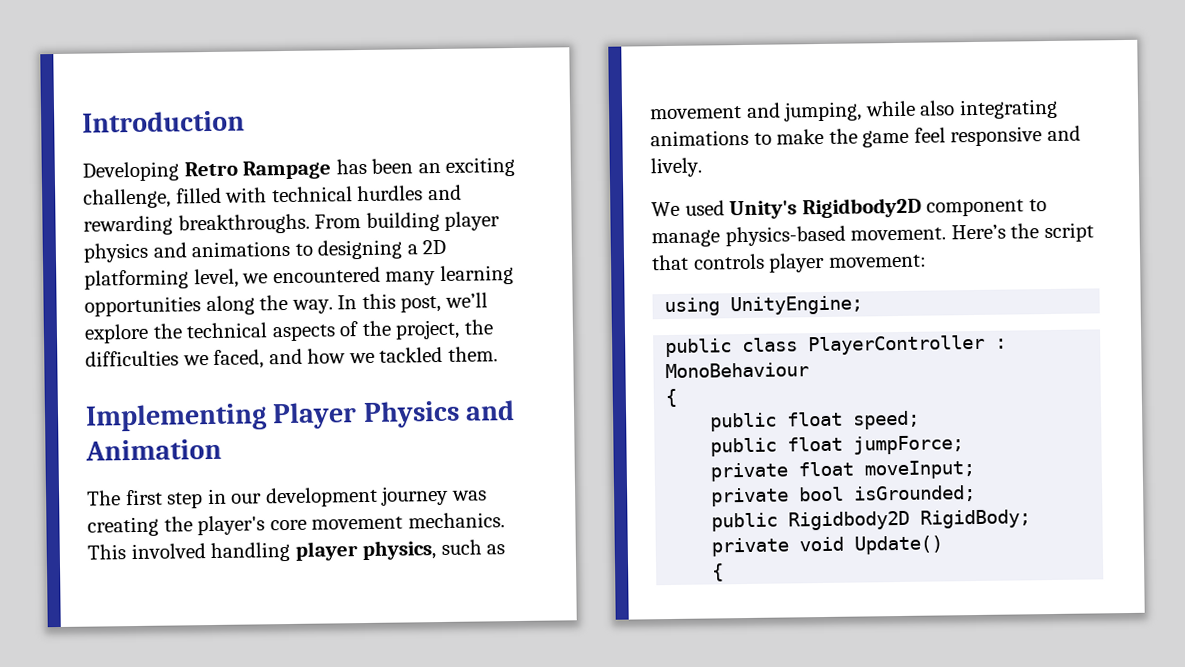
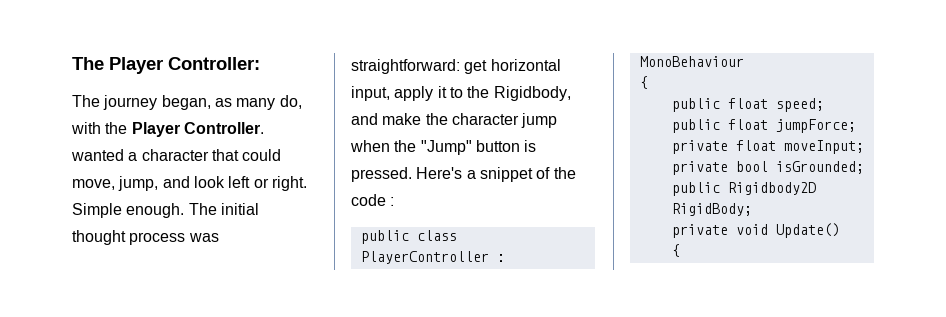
- Introduction
- Developing Retro Rampage has been an exciting challenge, filled with technical hurdles and rewarding breakthroughs. From building player physics and animations to designing a 2D platforming level, we encountered many learning opportunities along the way. In this post, we’ll explore the technical aspects of the project, the difficulties we faced, and how we tackled them.
- Implementing Player Physics and Animation
- The first step in our development journey was creating the player's core movement mechanics. This involved handling player physics, such as movement and jumping, while also integrating animations to make the game feel responsive and lively.
- We used Unity's Rigidbody2D component to manage physics-based movement. Here’s the script that controls player movement:
- using UnityEngine;
+ The Player Controller:
+ The journey began, as many do, with the Player Controller. wanted a character that could move, jump, and look left or right. Simple enough. The initial thought process was straightforward: get horizontal input, apply it to the Rigidbody, and make the character jump when the "Jump" button is pressed. Here's a snippet of the code :

